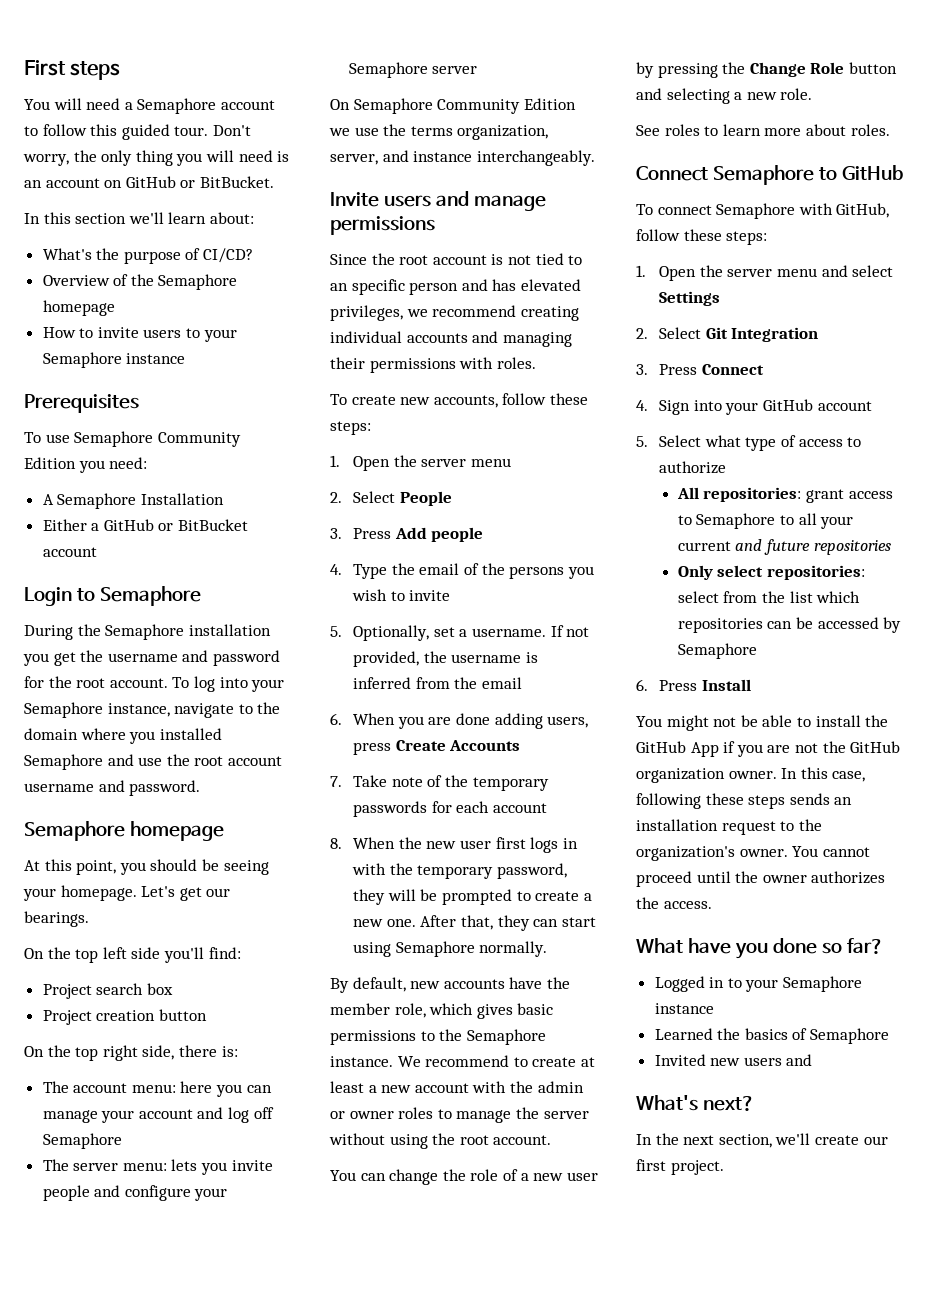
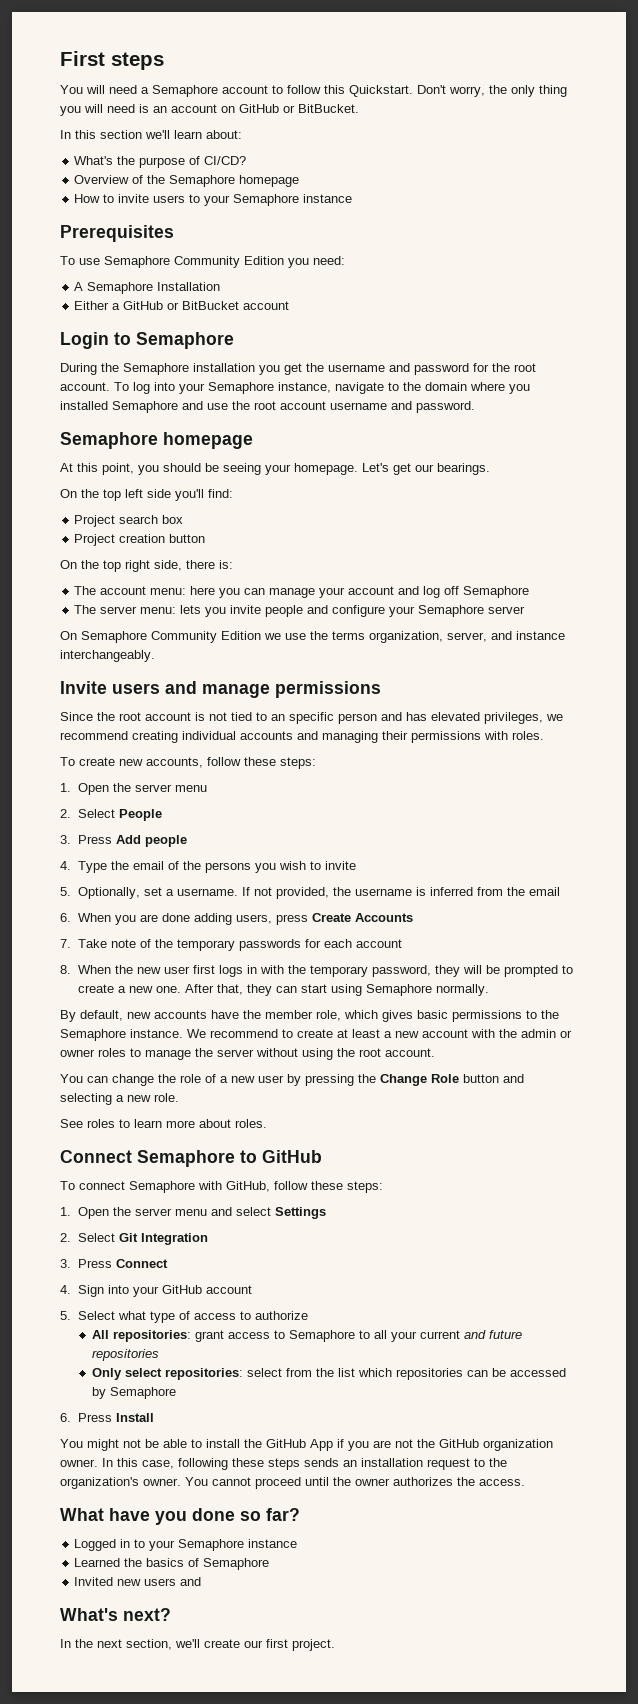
- You will need a Semaphore account to follow this guided tour.
+ You will need a Semaphore account to follow this Quickstart.

